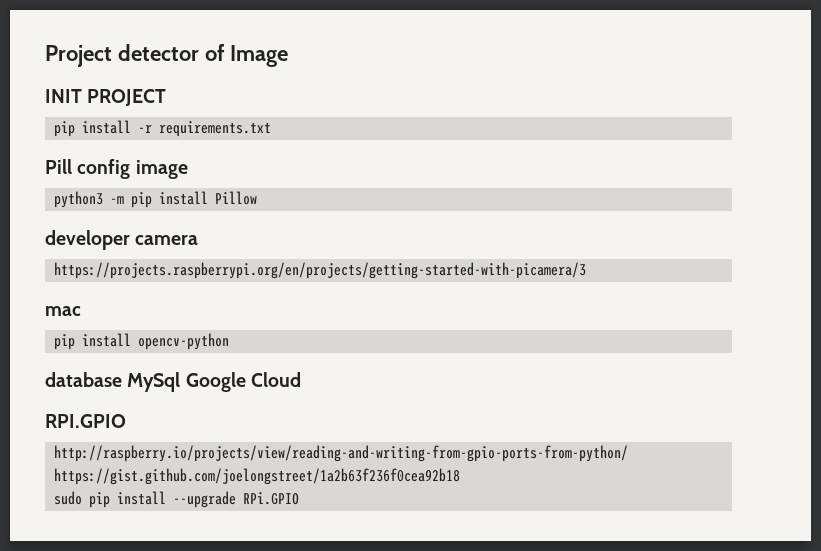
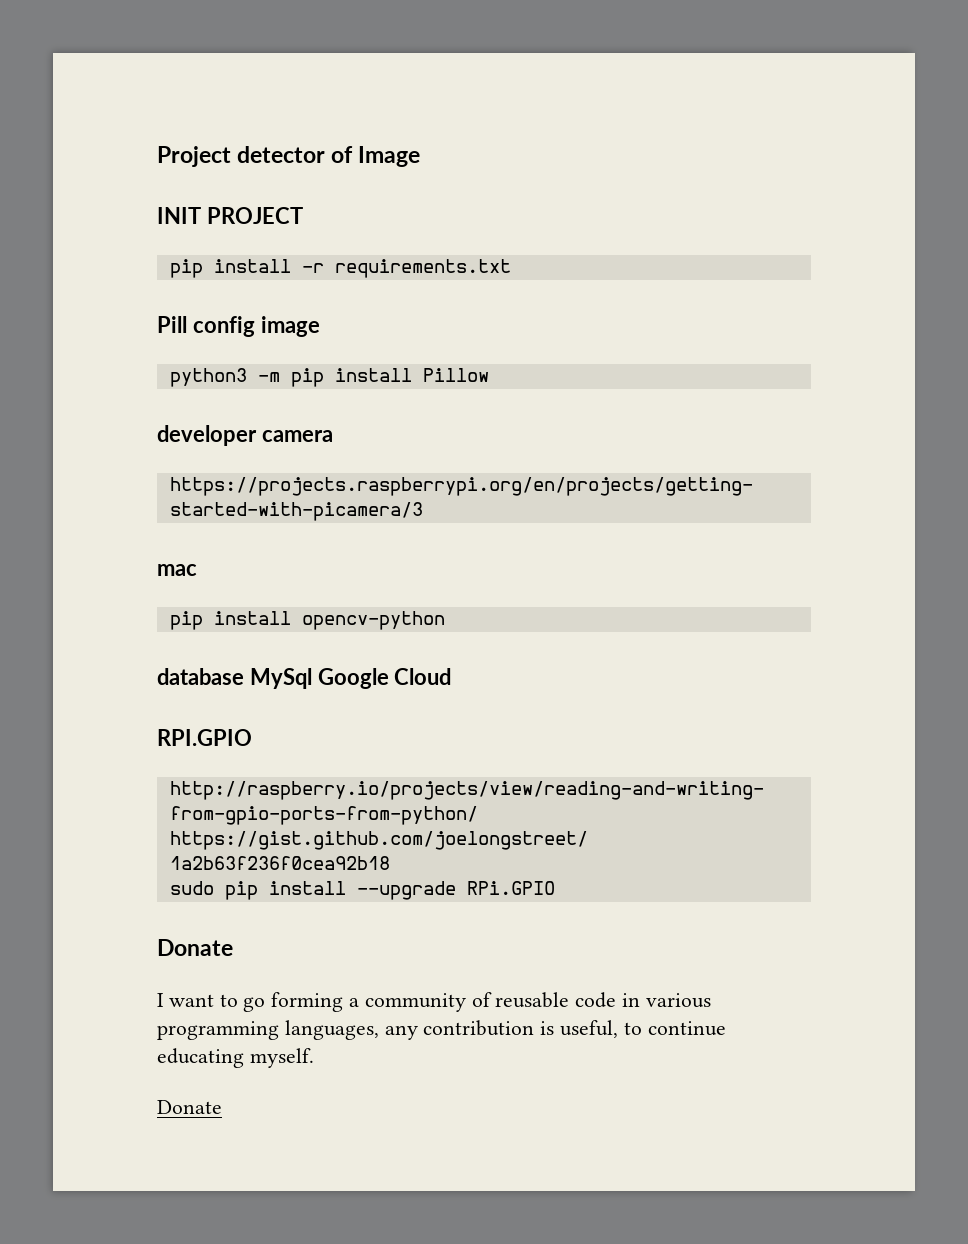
  sudo pip install --upgrade RPi.GPIO
+ Donate
+ I want to go forming a community of reusable code in various programming languages, any contribution is useful, to continue educating myself.
+ Donate

